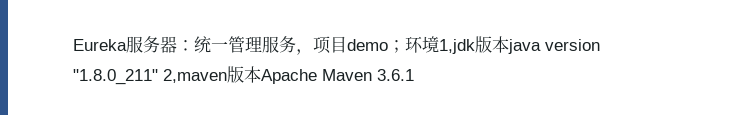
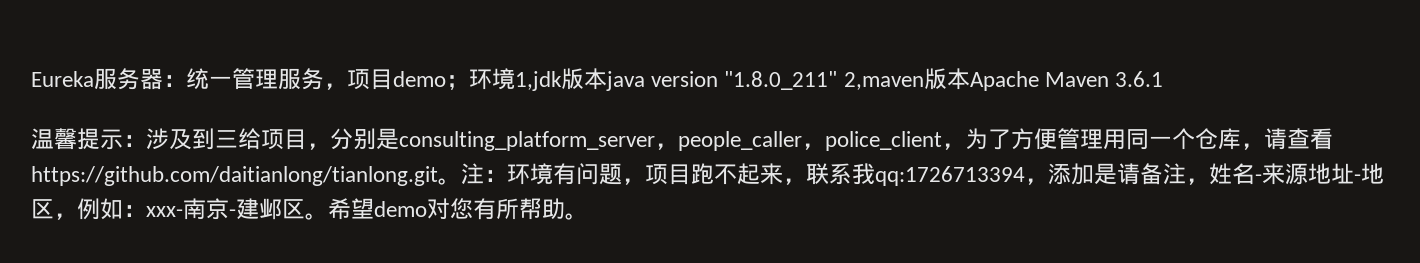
+ 温馨提示：涉及到三给项目，分别是consulting_platform_server，people_caller，police_client，为了方便管理用同一个仓库，请查看https://github.com/daitianlong/tianlong.git。注：环境有问题，项目跑不起来，联系我qq:1726713394，添加是请备注，姓名-来源地址-地区，例如：xxx-南京-建邺区。希望demo对您有所帮助。

